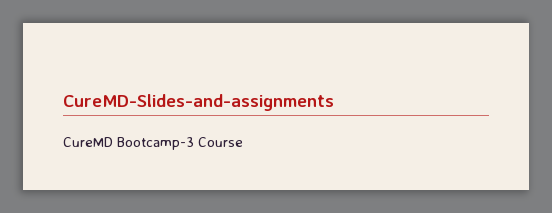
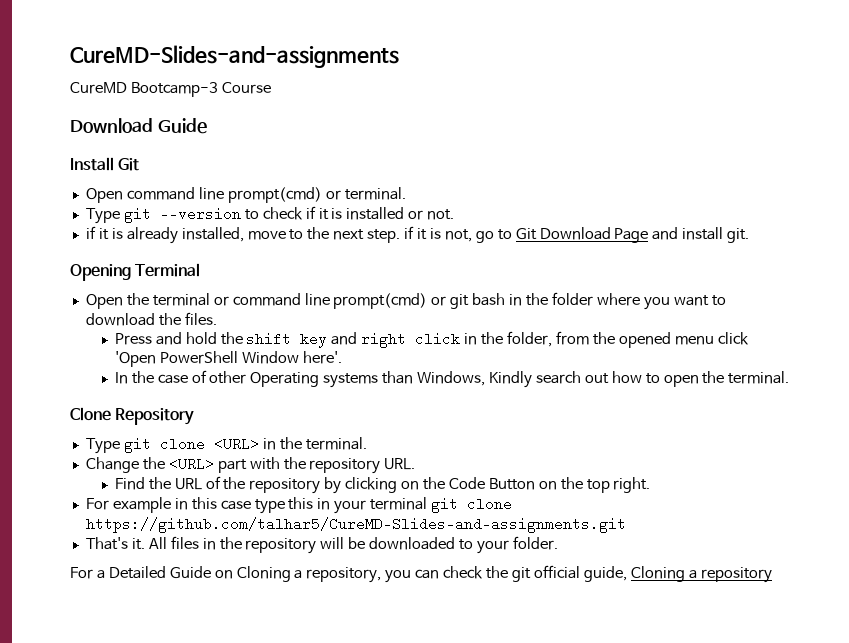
+ Download Guide
+ Install Git
+ Open command line prompt(cmd) or terminal.
+ Type git --version to check if it is installed or not.
+ if it is already installed, move to the next step. if it is not, go to Git Download Page and install git.
+ Opening Terminal
+ Open the terminal or command line prompt(cmd) or git bash in the folder where you want to download the files.
+ Press and hold the shift key and right click in the folder, from the opened menu click 'Open PowerShell Window here'.
+ In the case of other Operating systems than Windows, Kindly search out how to open the terminal.
+ Clone Repository
+ Type git clone <URL> in the terminal.
+ Change the <URL> part with the repository URL.
+ Find the URL of the repository by clicking on the Code Button on the top right.
+ For example in this case type this in your terminal git clone https://github.com/talhar5/CureMD-Slides-and-assignments.git
+ That's it. All files in the repository will be downloaded to your folder.
+ For a Detailed Guide on Cloning a repository, you can check the git official guide, Cloning a repository

